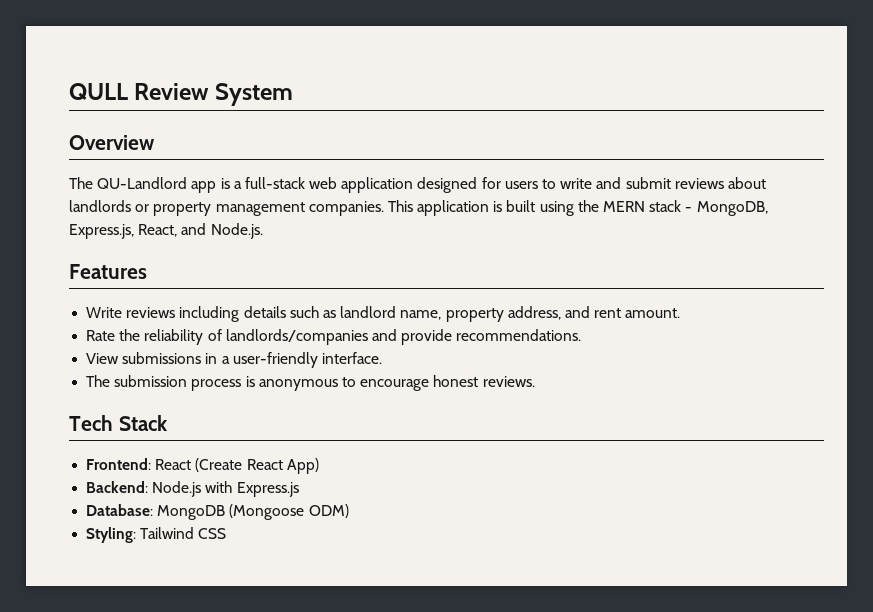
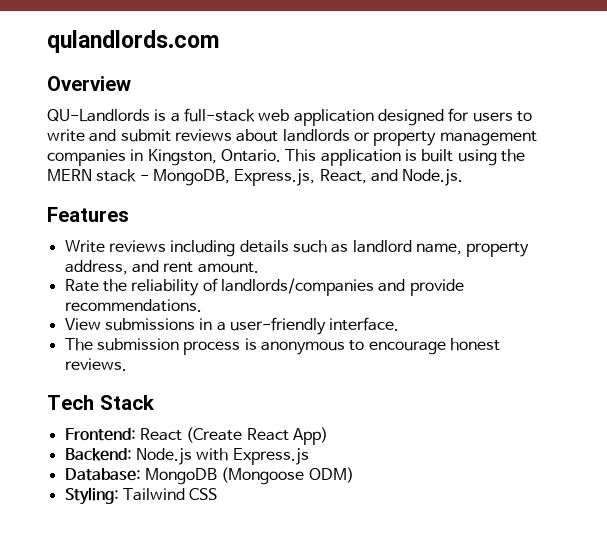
- QULL Review System
+ qulandlords.com
  Overview
- The QU-Landlord app is a full-stack web application designed for users to write and submit reviews about landlords or property management companies.
+ QU-Landlords is a full-stack web application designed for users to write and submit reviews about landlords or property management companies in Kingston, Ontario.

